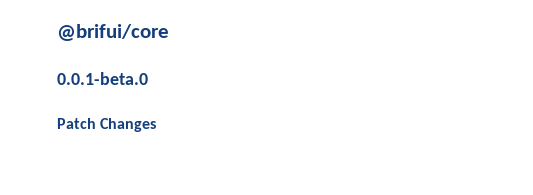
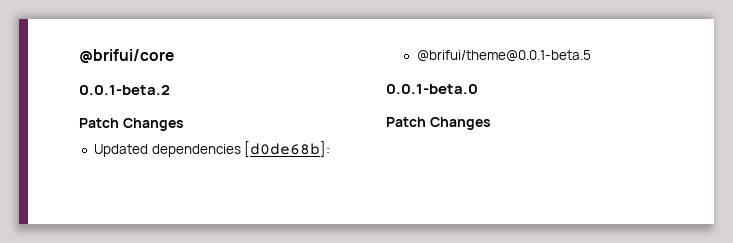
+ 0.0.1-beta.2
+ Patch Changes
+ Updated dependencies [d0de68b]:
+ @brifui/theme@0.0.1-beta.5

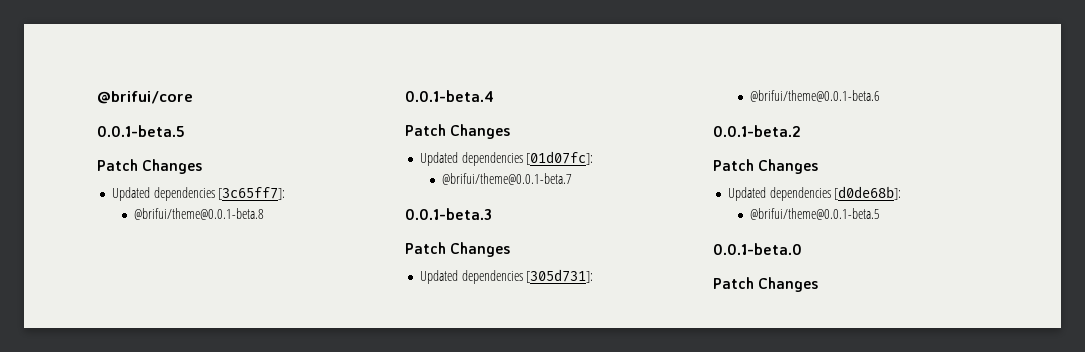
+ 0.0.1-beta.5
+ Patch Changes
+ Updated dependencies [3c65ff7]:
+ @brifui/theme@0.0.1-beta.8
+ 0.0.1-beta.4
+ Patch Changes
+ Updated dependencies [01d07fc]:
+ @brifui/theme@0.0.1-beta.7
+ 0.0.1-beta.3
+ Patch Changes
+ Updated dependencies [305d731]:
+ @brifui/theme@0.0.1-beta.6

